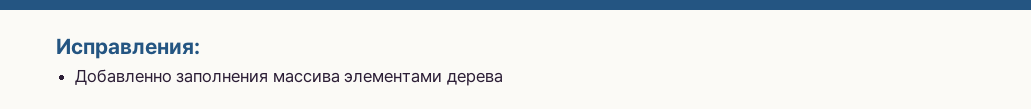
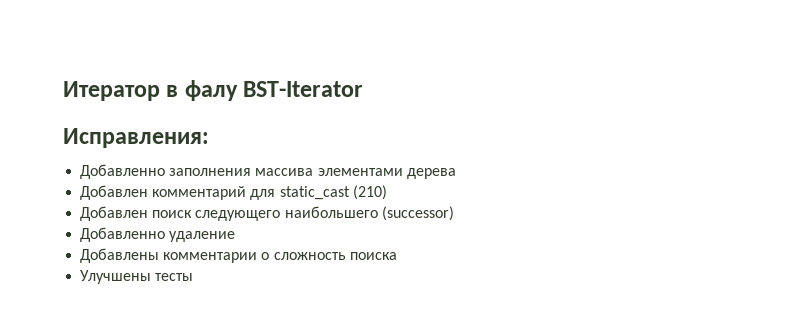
+ Итератор в фалу BST-Iterator
+ Добавлен комментарий для static_cast (210)
+ Добавлен поиск следующего наибольшего (successor)
+ Добавленно удаление
+ Добавлены комментарии о сложность поиска
+ Улучшены тесты

